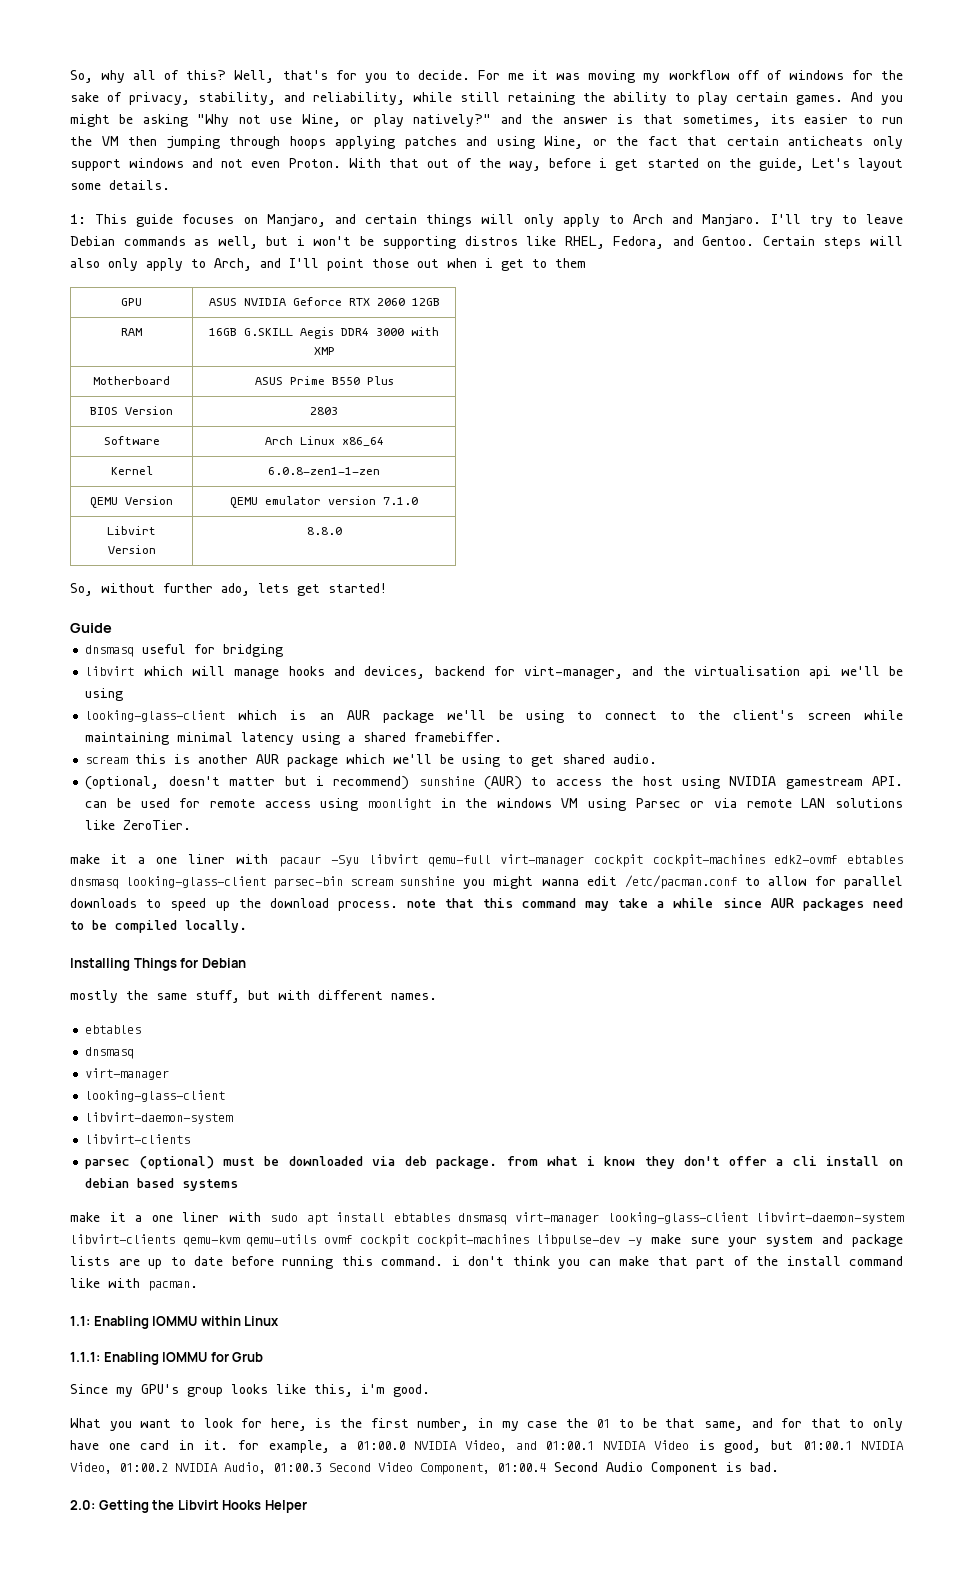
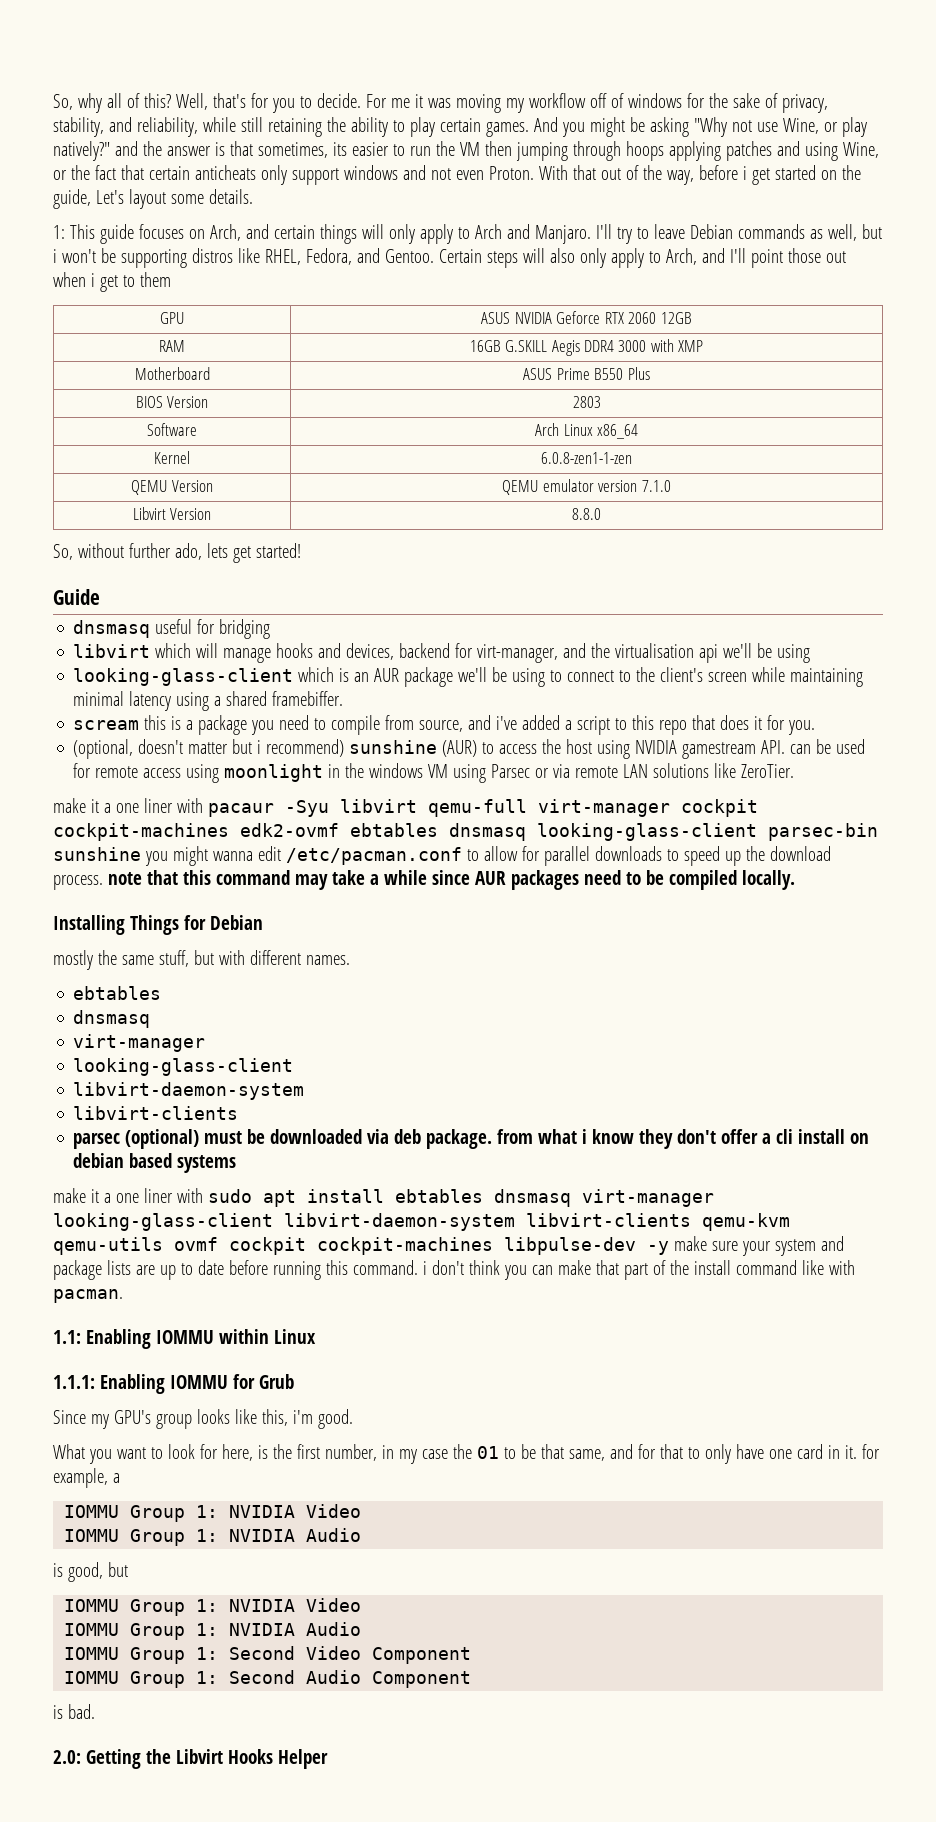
- 1: This guide focuses on Manjaro, and certain things will only apply to Arch and Manjaro.
+ 1: This guide focuses on Arch, and certain things will only apply to Arch and Manjaro.
- scream this is another AUR package which we'll be using to get shared audio.
+ scream this is a package you need to compile from source, and i've added a script to this repo that does it for you.
- make it a one liner with pacaur -Syu libvirt qemu-full virt-manager cockpit cockpit-machines edk2-ovmf ebtables dnsmasq looking-glass-client parsec-bin scream sunshine you might wanna edit /etc/pacman.conf to allow for parallel downloads to speed up the download process. note that this command may take a while since AUR packages need to be compiled locally.
+ make it a one liner with pacaur -Syu libvirt qemu-full virt-manager cockpit cockpit-machines edk2-ovmf ebtables dnsmasq looking-glass-client parsec-bin sunshine you might wanna edit /etc/pacman.conf to allow for parallel downloads to speed up the download process. note that this command may take a while since AUR packages need to be compiled locally.
- What you want to look for here, is the first number, in my case the 01 to be that same, and for that to only have one card in it. for example, a 01:00.0 NVIDIA Video, and 01:00.1 NVIDIA Video is good, but 01:00.1 NVIDIA Video, 01:00.2 NVIDIA Audio, 01:00.3 Second Video Component, 01:00.4 Second Audio Component is bad.
+ What you want to look for here, is the first number, in my case the 01 to be that same, and for that to only have one card in it. for example, a
+ IOMMU Group 1: NVIDIA Video
+ IOMMU Group 1: NVIDIA Audio
+ is good, but
+ IOMMU Group 1: NVIDIA Video
+ IOMMU Group 1: NVIDIA Audio
+ IOMMU Group 1: Second Video Component
+ IOMMU Group 1: Second Audio Component
+ is bad.

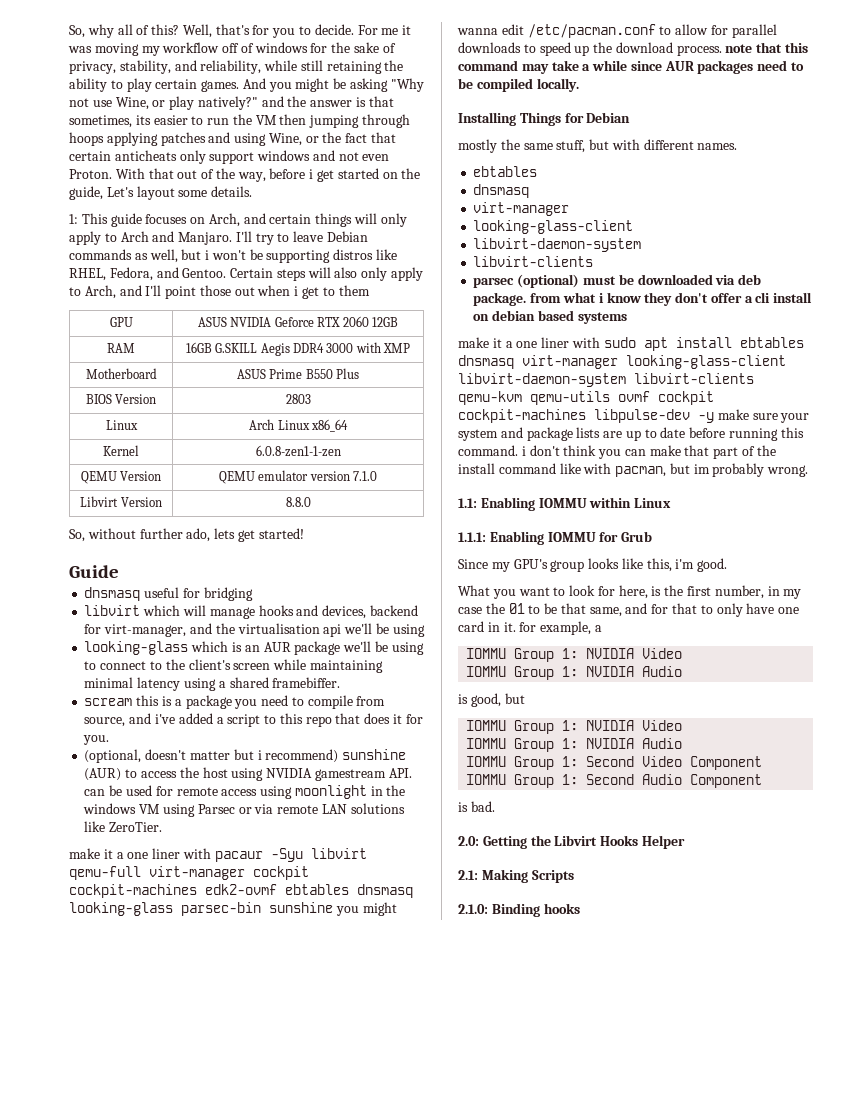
- Software | Arch Linux x86_64
+ Linux | Arch Linux x86_64
- looking-glass-client which is an AUR package we'll be using to connect to the client's screen while maintaining minimal latency using a shared framebiffer.
+ looking-glass which is an AUR package we'll be using to connect to the client's screen while maintaining minimal latency using a shared framebiffer.
- make it a one liner with pacaur -Syu libvirt qemu-full virt-manager cockpit cockpit-machines edk2-ovmf ebtables dnsmasq looking-glass-client parsec-bin sunshine you might wanna edit /etc/pacman.conf to allow for parallel downloads to speed up the download process. note that this command may take a while since AUR packages need to be compiled locally.
+ make it a one liner with pacaur -Syu libvirt qemu-full virt-manager cockpit cockpit-machines edk2-ovmf ebtables dnsmasq looking-glass parsec-bin sunshine you might wanna edit /etc/pacman.conf to allow for parallel downloads to speed up the download process. note that this command may take a while since AUR packages need to be compiled locally.
- make it a one liner with sudo apt install ebtables dnsmasq virt-manager looking-glass-client libvirt-daemon-system libvirt-clients qemu-kvm qemu-utils ovmf cockpit cockpit-machines libpulse-dev -y make sure your system and package lists are up to date before running this command. i don't think you can make that part of the install command like with pacman.
+ make it a one liner with sudo apt install ebtables dnsmasq virt-manager looking-glass-client libvirt-daemon-system libvirt-clients qemu-kvm qemu-utils ovmf cockpit cockpit-machines libpulse-dev -y make sure your system and package lists are up to date before running this command. i don't think you can make that part of the install command like with pacman, but im probably wrong.
+ 2.1: Making Scripts
+ 2.1.0: Binding hooks

